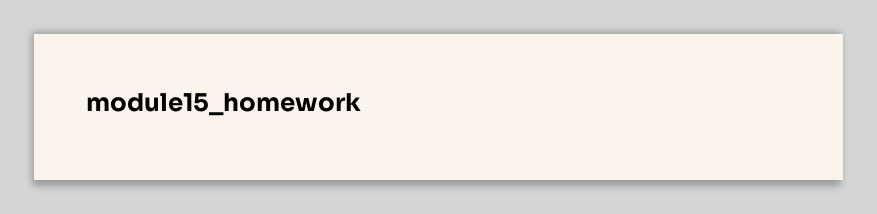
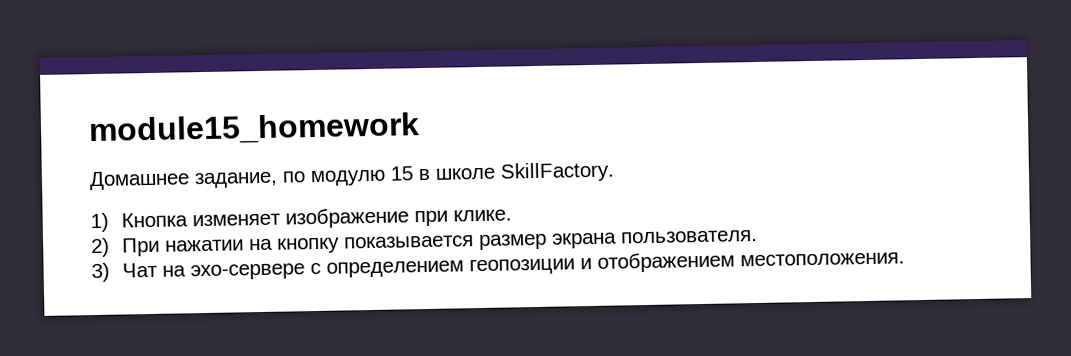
+ Домашнее задание, по модулю 15 в школе SkillFactory.
+ 1) Кнопка изменяет изображение при клике.
+ 2) При нажатии на кнопку показывается размер экрана пользователя.
+ 3) Чат на эхо-сервере с определением геопозиции и отображением местоположения.

